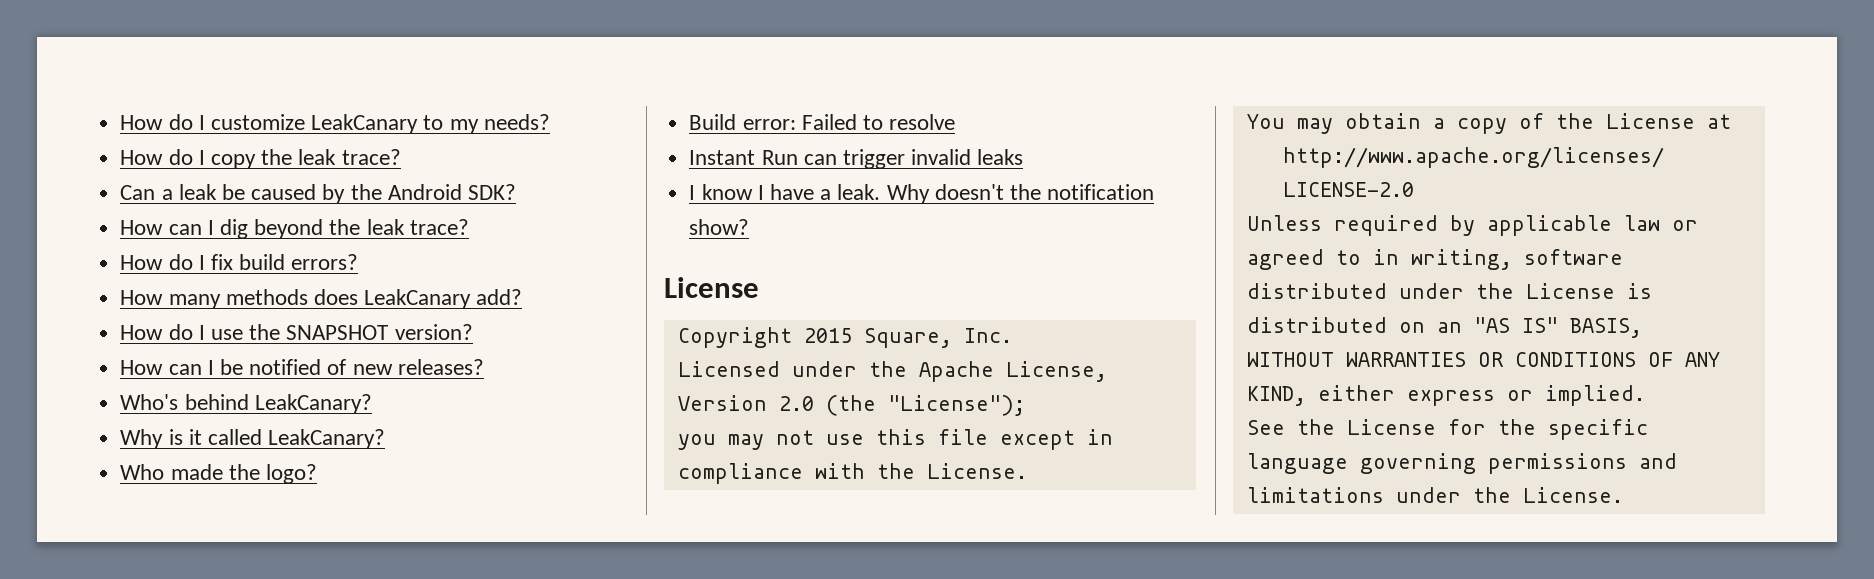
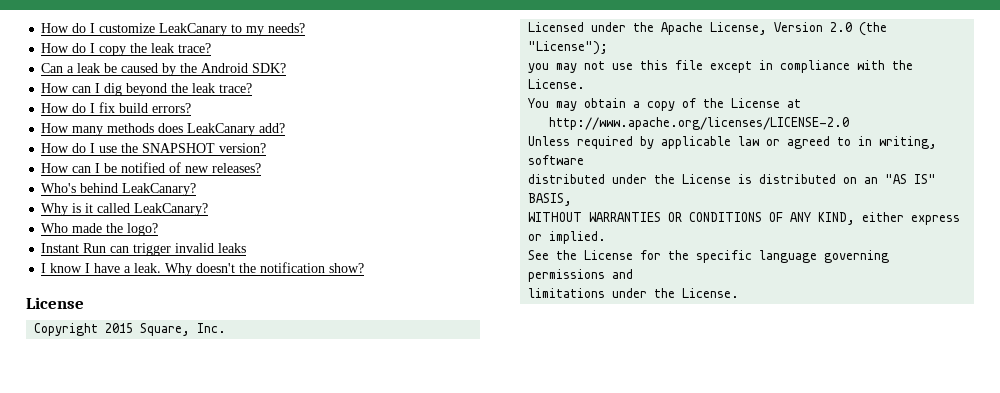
- Build error: Failed to resolve

